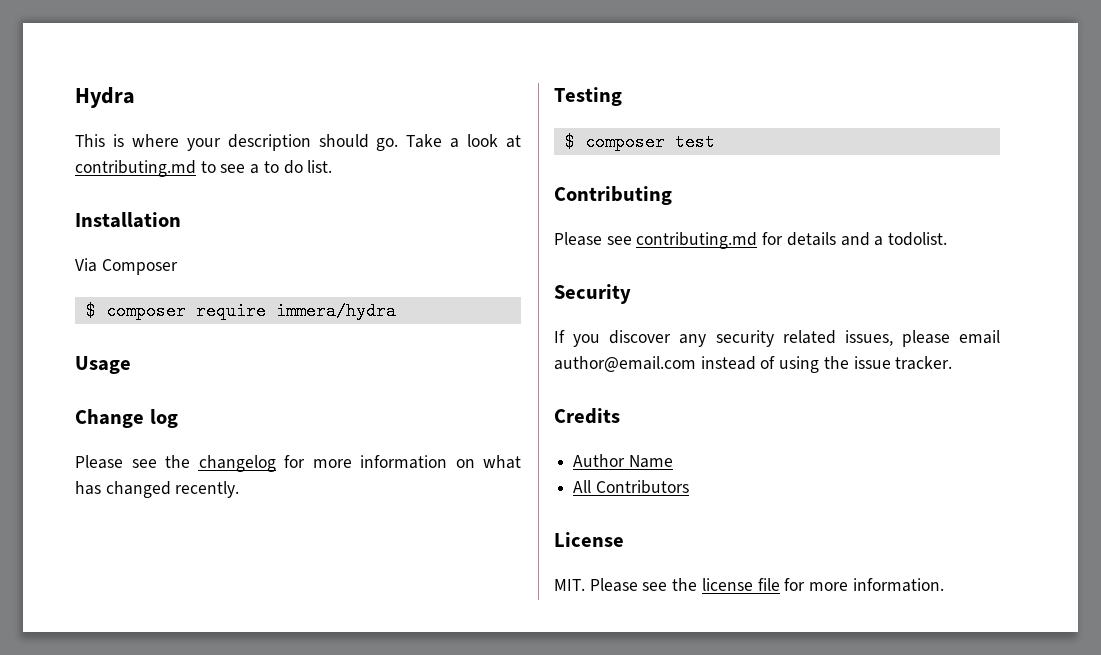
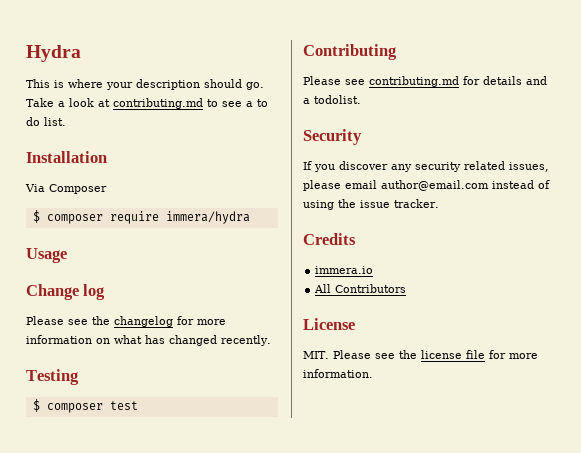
- Author Name
+ immera.io

